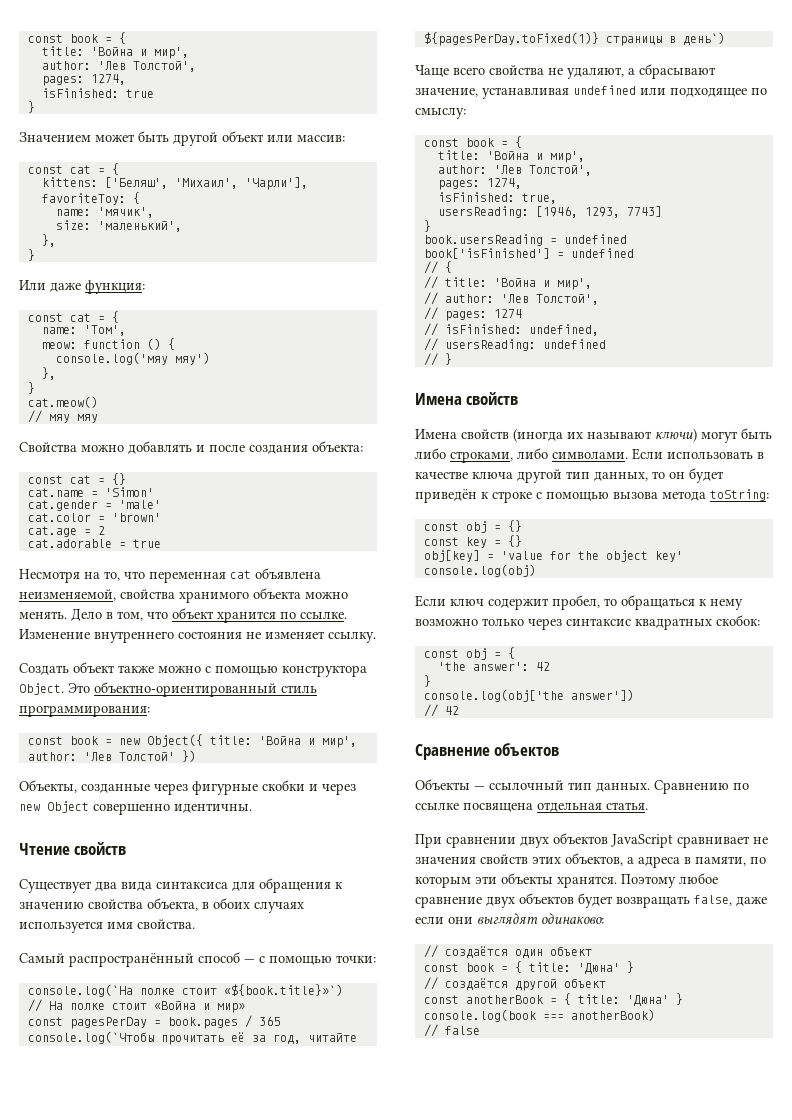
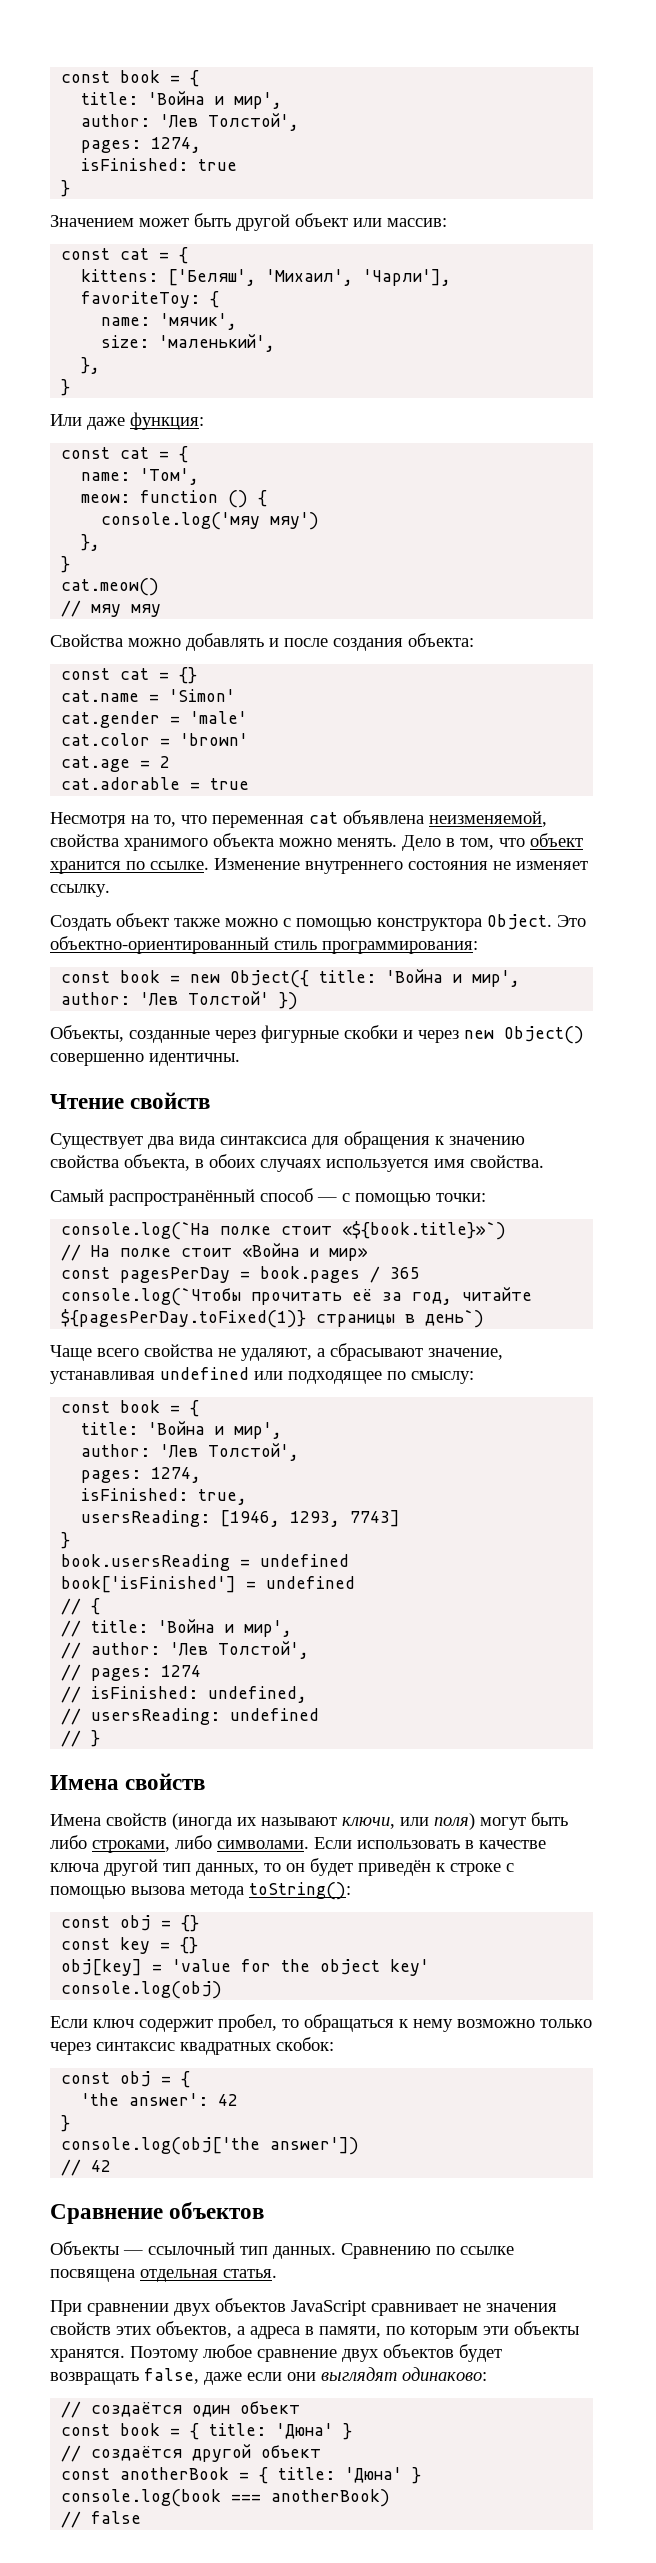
- Объекты, созданные через фигурные скобки и через new Object совершенно идентичны.
+ Объекты, созданные через фигурные скобки и через new Object() совершенно идентичны.
- Имена свойств (иногда их называют ключи) могут быть либо строками, либо символами.
+ Имена свойств (иногда их называют ключи, или поля) могут быть либо строками, либо символами.
- Если использовать в качестве ключа другой тип данных, то он будет приведён к строке с помощью вызова метода toString:
+ Если использовать в качестве ключа другой тип данных, то он будет приведён к строке с помощью вызова метода toString():

